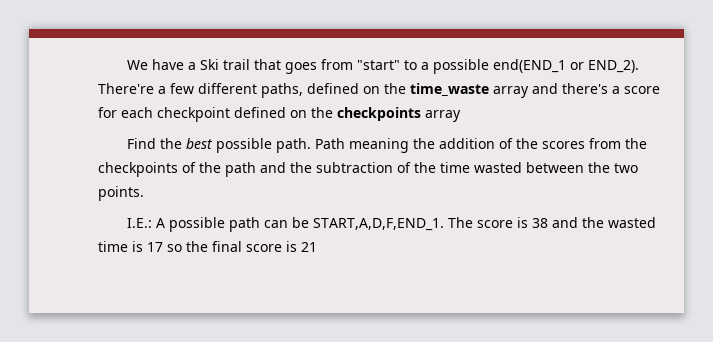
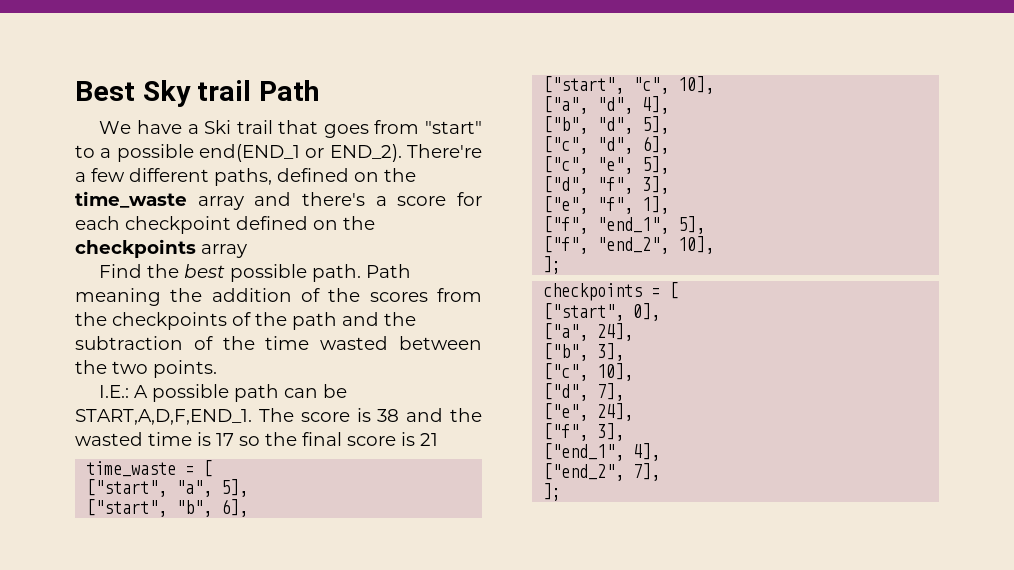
+ Best Sky trail Path
+ time_waste = [
+ ["start", "a", 5],
+ ["start", "b", 6],
+ ["start", "c", 10],
+ ["a", "d", 4],
+ ["b", "d", 5],
+ ["c", "d", 6],
+ ["c", "e", 5],
+ ["d", "f", 3],
+ ["e", "f", 1],
+ ["f", "end_1", 5],
+ ["f", "end_2", 10],
+ ];
+ checkpoints = [
+ ["start", 0],
+ ["a", 24],
+ ["b", 3],
+ ["c", 10],
+ ["d", 7],
+ ["e", 24],
+ ["f", 3],
+ ["end_1", 4],
+ ["end_2", 7],
+ ];

